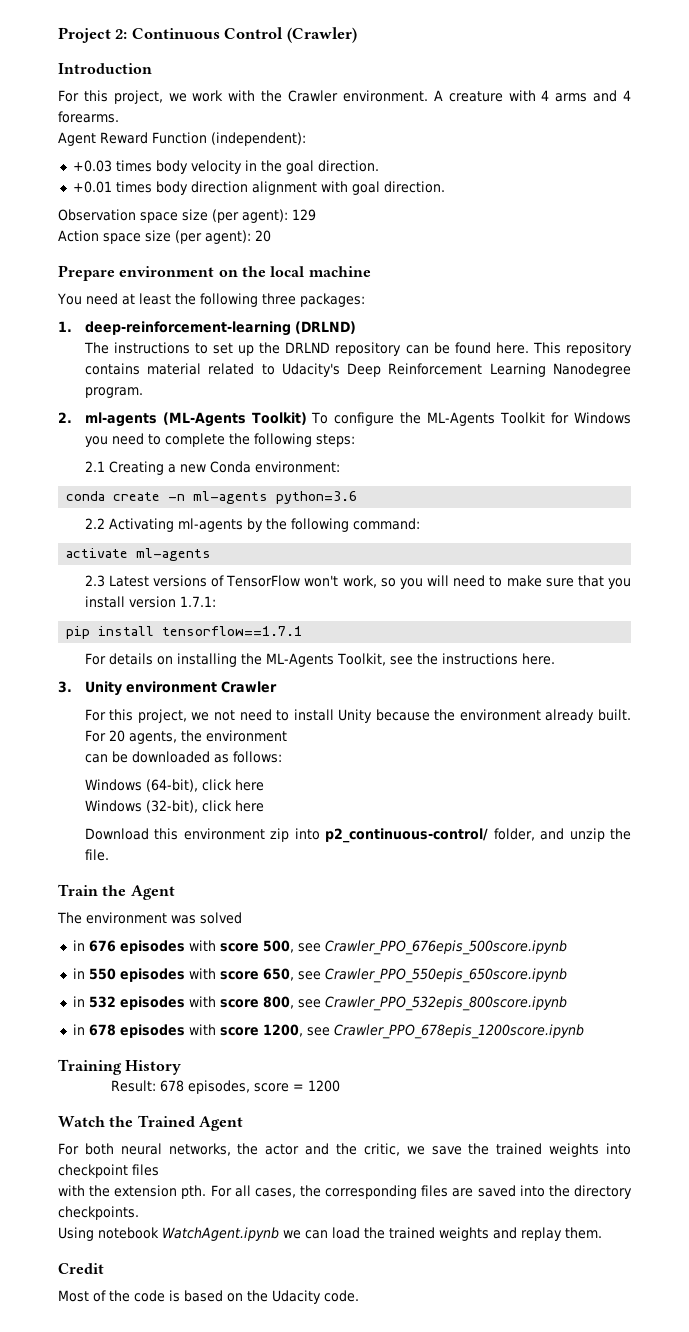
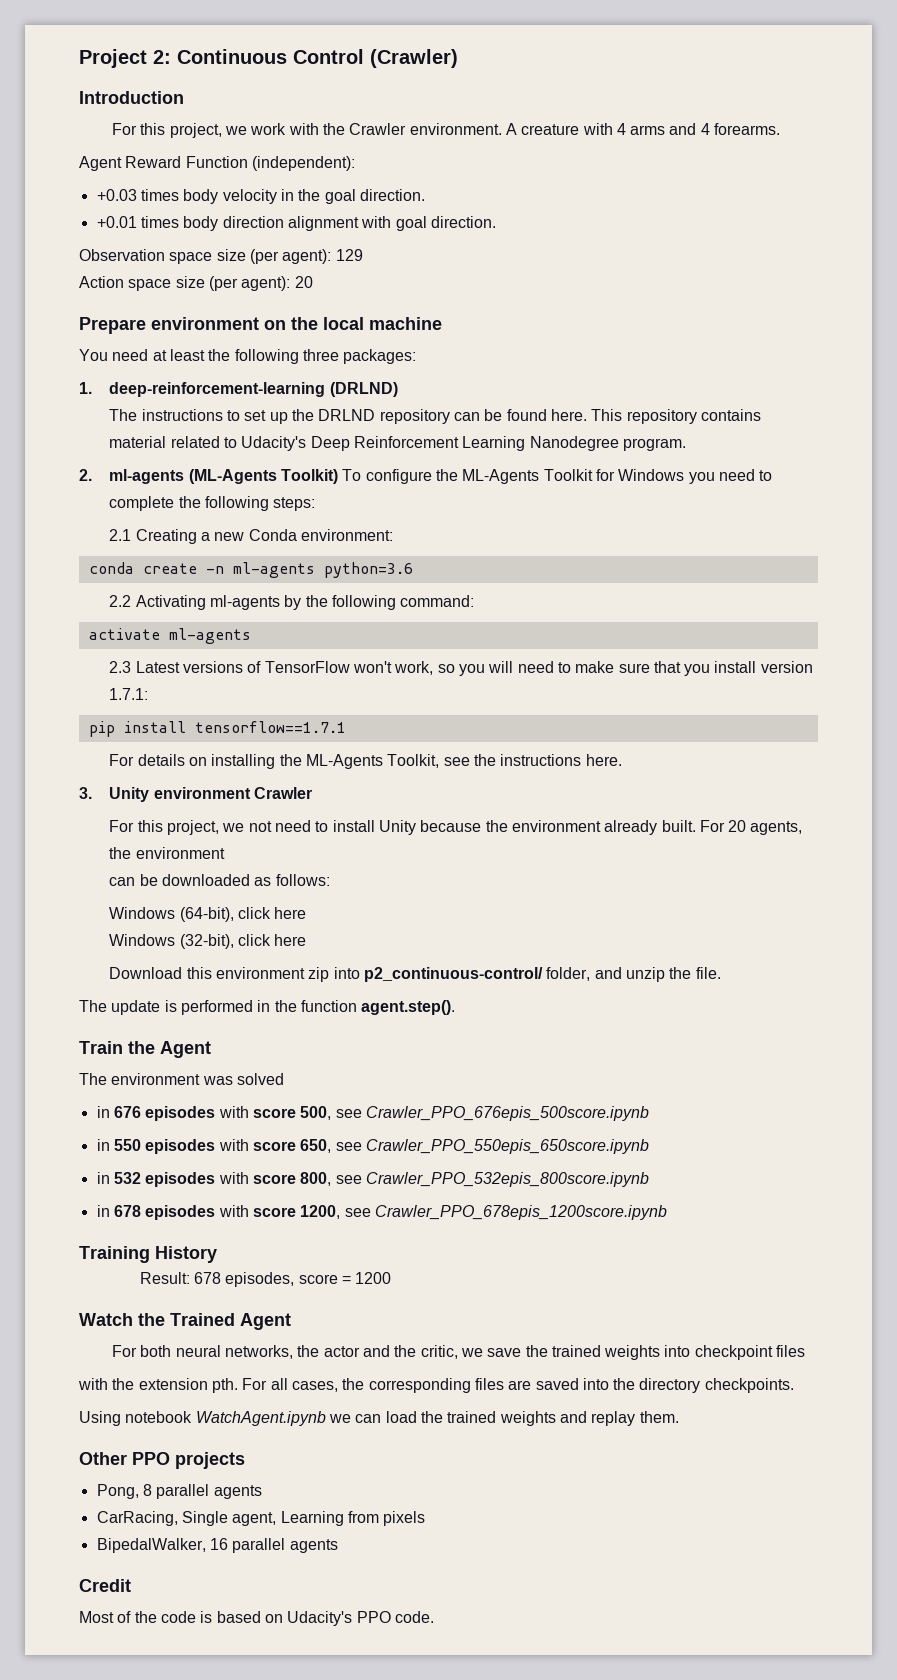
+ The update is performed in the function agent.step().
+ Other PPO projects
+ Pong, 8 parallel agents
+ CarRacing, Single agent, Learning from pixels
+ BipedalWalker, 16 parallel agents
- Most of the code is based on the Udacity code.
+ Most of the code is based on Udacity's PPO code.

